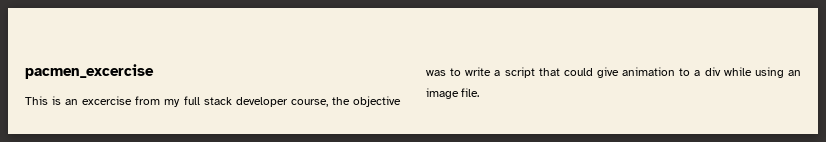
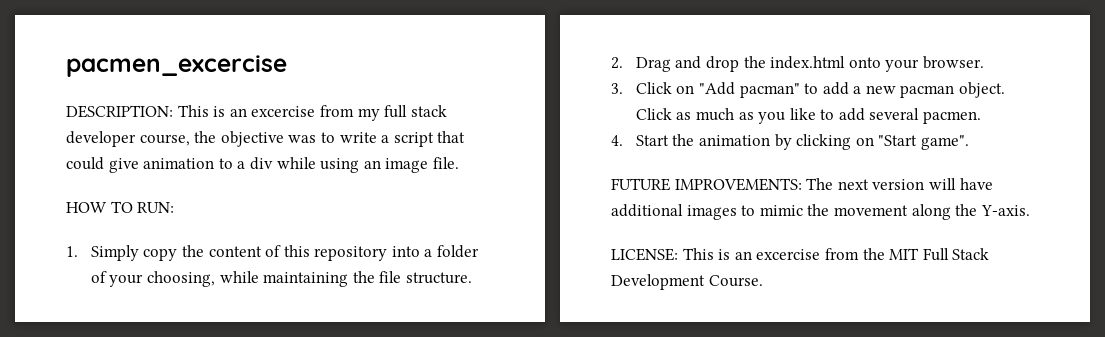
- This is an excercise from my full stack developer course, the objective was to write a script that could give animation to a div while using an image file.
+ DESCRIPTION: This is an excercise from my full stack developer course, the objective was to write a script that could give animation to a div while using an image file.
+ HOW TO RUN:
+ 1. Simply copy the content of this repository into a folder of your choosing, while maintaining the file structure.
+ 2. Drag and drop the index.html onto your browser.
+ 3. Click on "Add pacman" to add a new pacman object. Click as much as you like to add several pacmen.
+ 4. Start the animation by clicking on "Start game".
+ FUTURE IMPROVEMENTS: The next version will have additional images to mimic the movement along the Y-axis.
+ LICENSE: This is an excercise from the MIT Full Stack Development Course.

